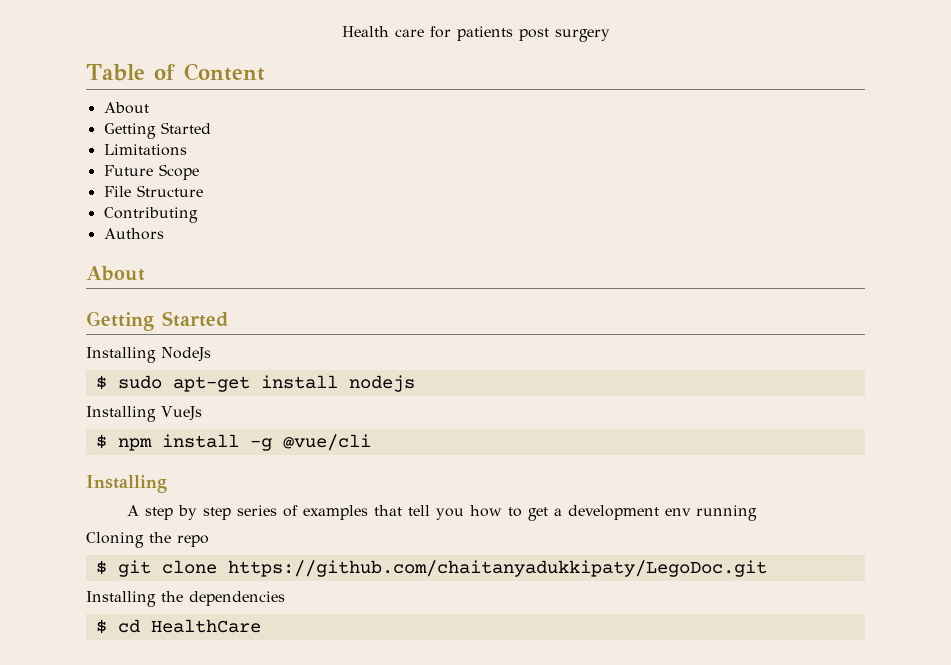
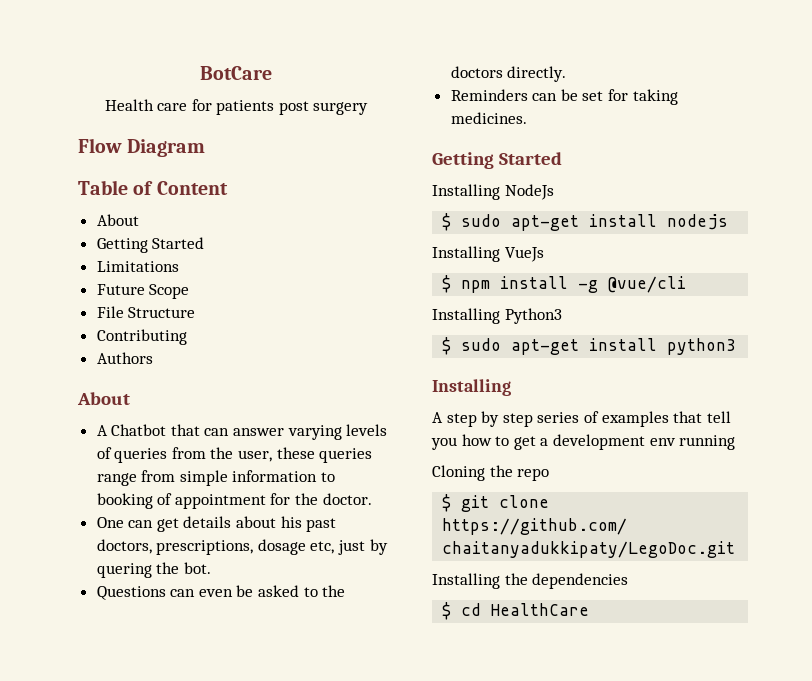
+ BotCare
+ Flow Diagram
+ A Chatbot that can answer varying levels of queries from the user, these queries range from simple information to booking of appointment for the doctor.
+ One can get details about his past doctors, prescriptions, dosage etc, just by quering the bot.
+ Questions can even be asked to the doctors directly.
+ Reminders can be set for taking medicines.
+ Installing Python3
+ $ sudo apt-get install python3

